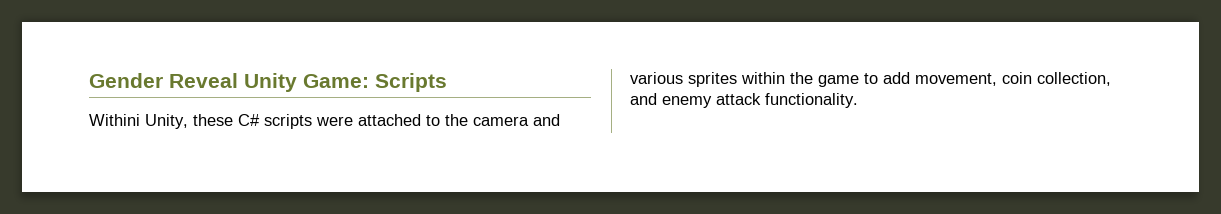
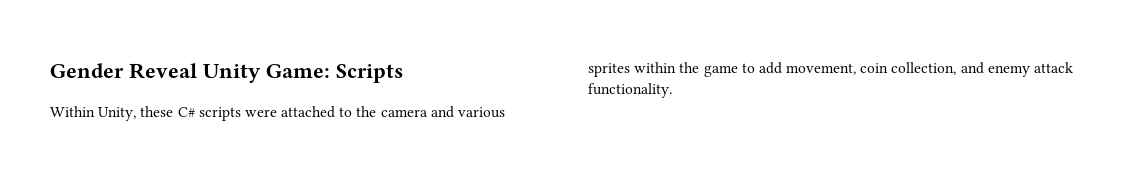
- Withini Unity, these C# scripts were attached to the camera and various sprites within the game to add movement, coin collection, and enemy attack functionality.
+ Within Unity, these C# scripts were attached to the camera and various sprites within the game to add movement, coin collection, and enemy attack functionality.

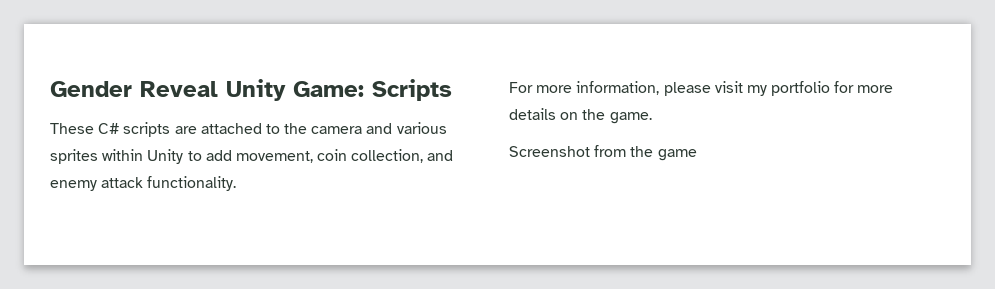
- Within Unity, these C# scripts were attached to the camera and various sprites within the game to add movement, coin collection, and enemy attack functionality.
+ These C# scripts are attached to the camera and various sprites within Unity to add movement, coin collection, and enemy attack functionality.
+ For more information, please visit my portfolio for more details on the game.
+ Screenshot from the game

